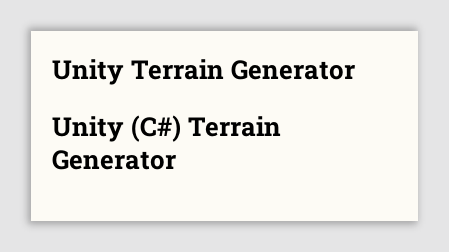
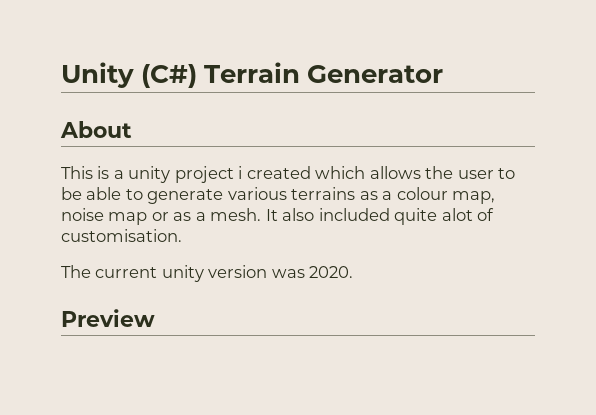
- Unity Terrain Generator
+ About
+ This is a unity project i created which allows the user to be able to generate various terrains as a colour map, noise map or as a mesh. It also included quite alot of customisation.
+ The current unity version was 2020.
+ Preview

